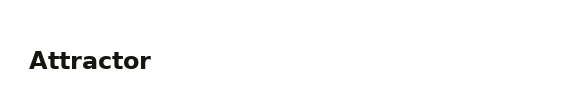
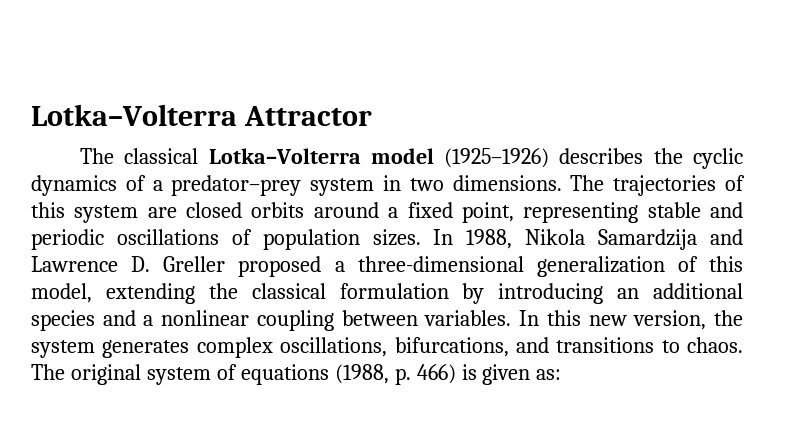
- Attractor
+ Lotka–Volterra Attractor
+ The classical Lotka–Volterra model (1925–1926) describes the cyclic dynamics of a predator–prey system in two dimensions. The trajectories of this system are closed orbits around a fixed point, representing stable and periodic oscillations of population sizes. In 1988, Nikola Samardzija and Lawrence D. Greller proposed a three-dimensional generalization of this model, extending the classical formulation by introducing an additional species and a nonlinear coupling between variables. In this new version, the system generates complex oscillations, bifurcations, and transitions to chaos. The original system of equations (1988, p. 466) is given as:

